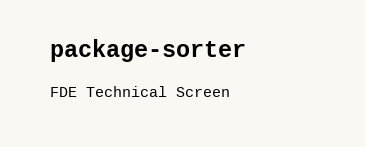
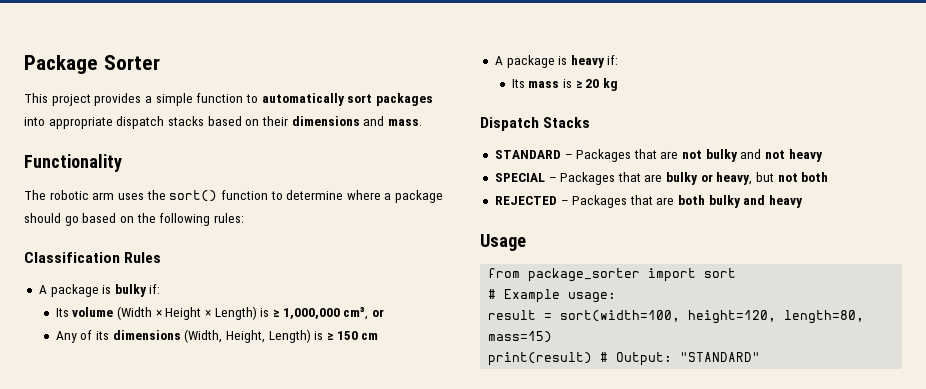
- package-sorter
- FDE Technical Screen
+ Package Sorter
+ This project provides a simple function to automatically sort packages into appropriate dispatch stacks based on their dimensions and mass.
+ Functionality
+ The robotic arm uses the sort() function to determine where a package should go based on the following rules:
+ Classification Rules
+ A package is bulky if:
+ Its volume (Width × Height × Length) is ≥ 1,000,000 cm³, or
+ Any of its dimensions (Width, Height, Length) is ≥ 150 cm
+ A package is heavy if:
+ Its mass is ≥ 20 kg
+ Dispatch Stacks
+ STANDARD – Packages that are not bulky and not heavy
+ SPECIAL – Packages that are bulky or heavy, but not both
+ REJECTED – Packages that are both bulky and heavy
+ Usage
+ from package_sorter import sort
+ # Example usage:
+ result = sort(width=100, height=120, length=80, mass=15)
+ print(result) # Output: "STANDARD"

